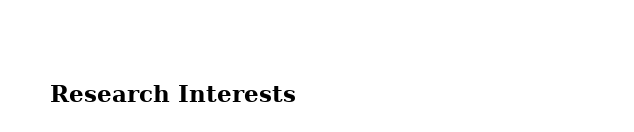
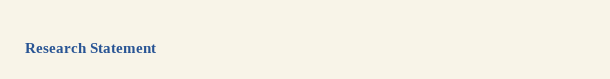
- Research Interests
+ Research Statement

